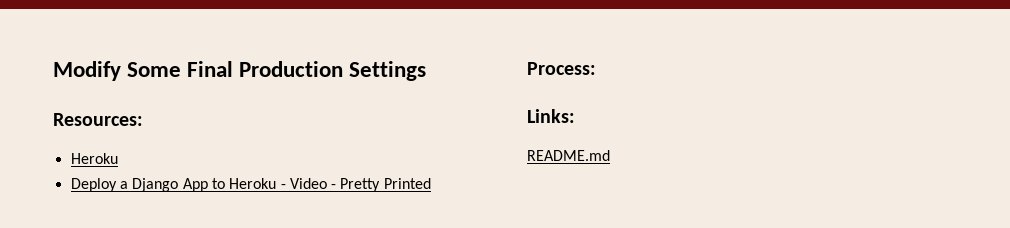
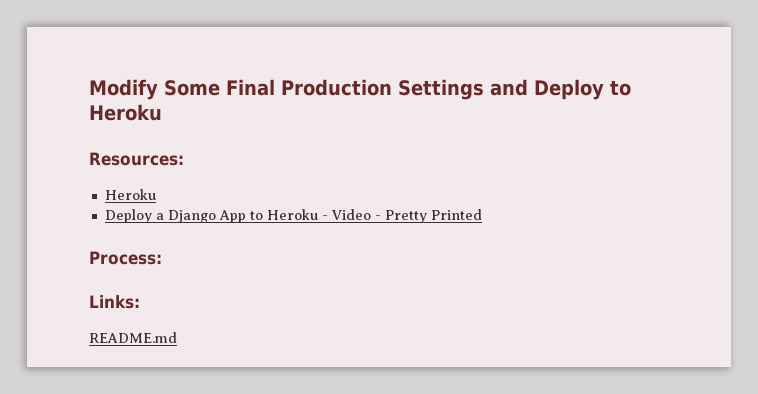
- Modify Some Final Production Settings
+ Modify Some Final Production Settings and Deploy to Heroku

